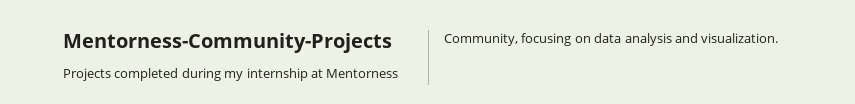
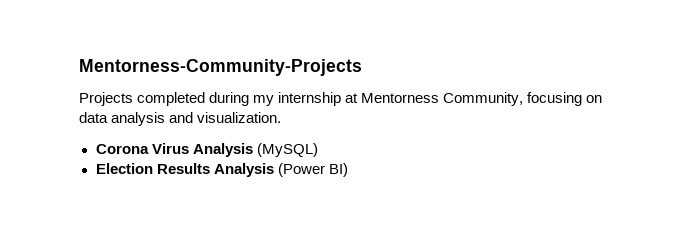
+ Corona Virus Analysis (MySQL)
+ Election Results Analysis (Power BI)

